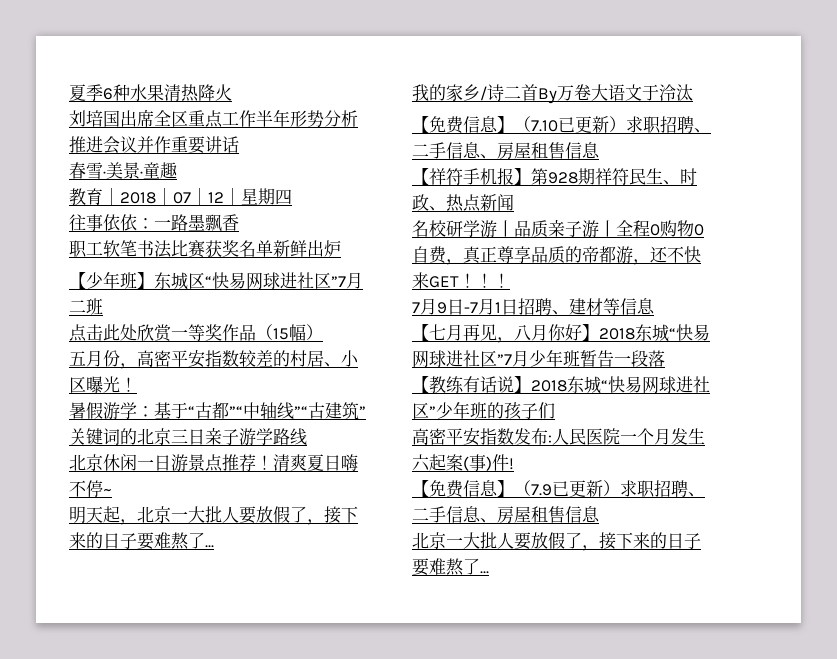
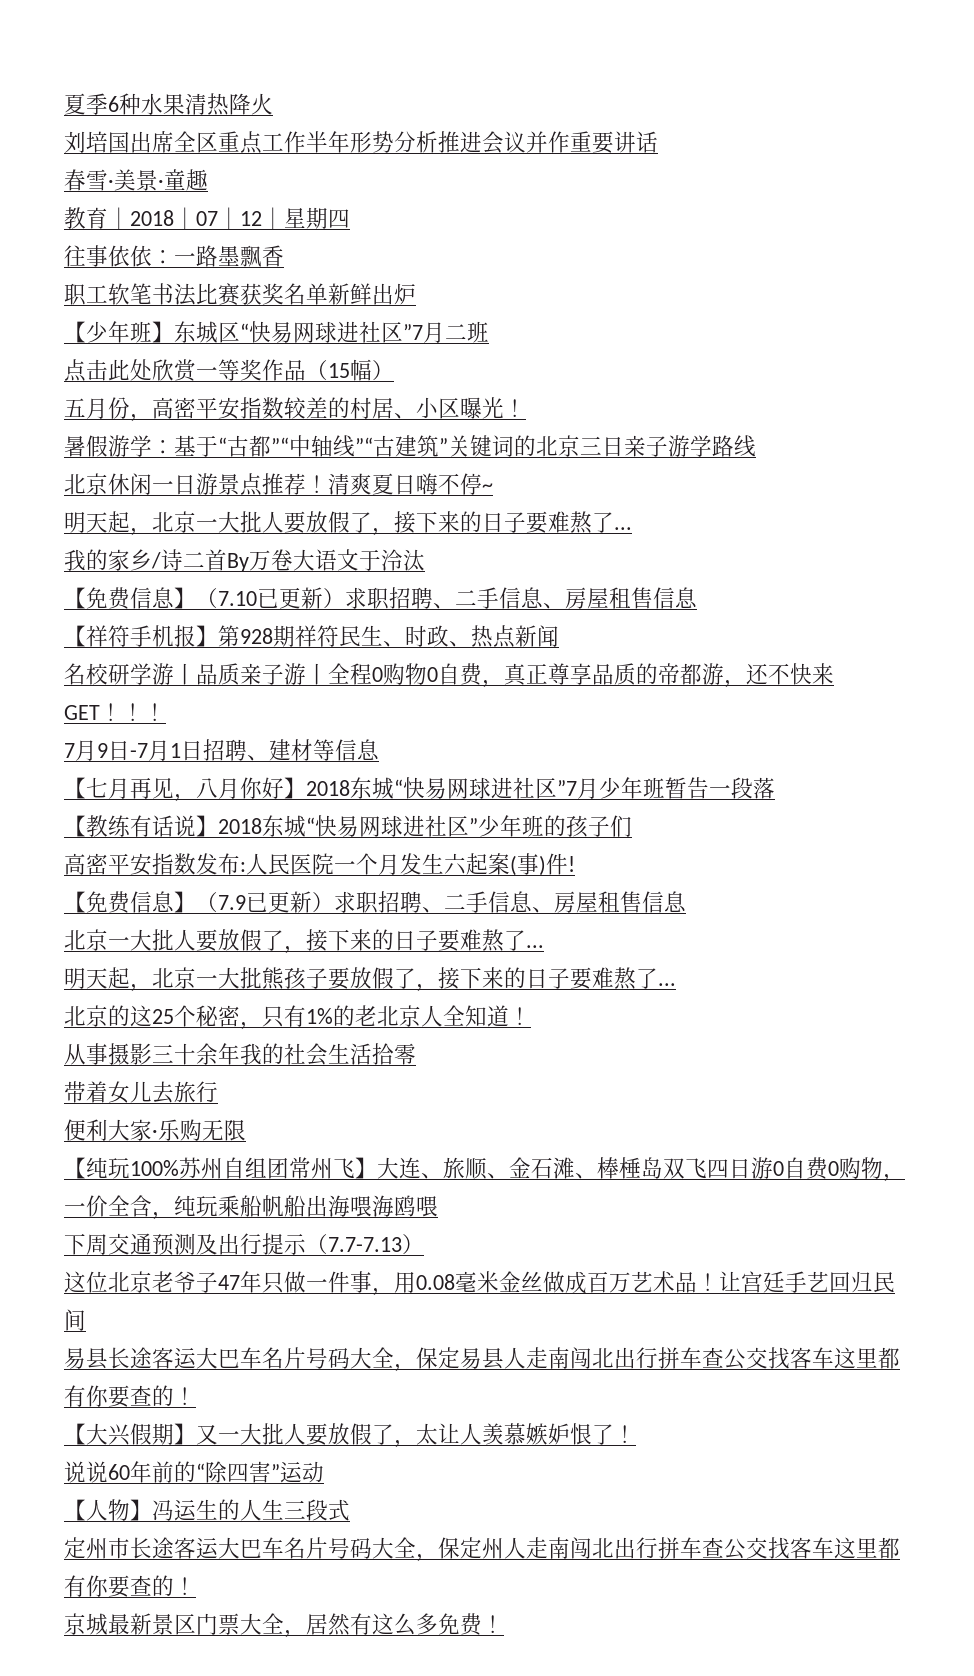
+ 明天起，北京一大批熊孩子要放假了，接下来的日子要难熬了...
+ 北京的这25个秘密，只有1%的老北京人全知道！
+ 从事摄影三十余年我的社会生活拾零
+ 带着女儿去旅行
+ 便利大家·乐购无限
+ 【纯玩100%苏州自组团常州飞】大连、旅顺、金石滩、棒棰岛双飞四日游0自费0购物，一价全含，纯玩乘船帆船出海喂海鸥喂
+ 下周交通预测及出行提示（7.7-7.13）
+ 这位北京老爷子47年只做一件事，用0.08毫米金丝做成百万艺术品！让宫廷手艺回归民间
+ 易县长途客运大巴车名片号码大全，保定易县人走南闯北出行拼车查公交找客车这里都有你要查的！
+ 【大兴假期】又一大批人要放假了，太让人羡慕嫉妒恨了！
+ 说说60年前的“除四害”运动
+ 【人物】冯运生的人生三段式
+ 定州市长途客运大巴车名片号码大全，保定州人走南闯北出行拼车查公交找客车这里都有你要查的！
+ 京城最新景区门票大全，居然有这么多免费！

